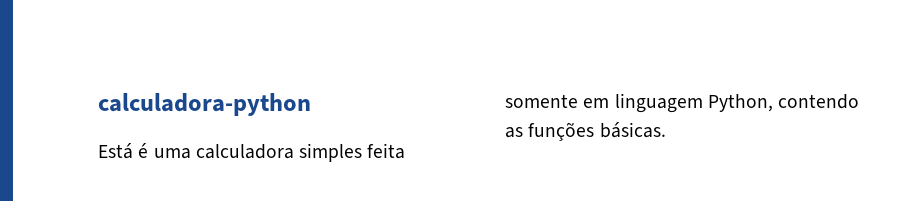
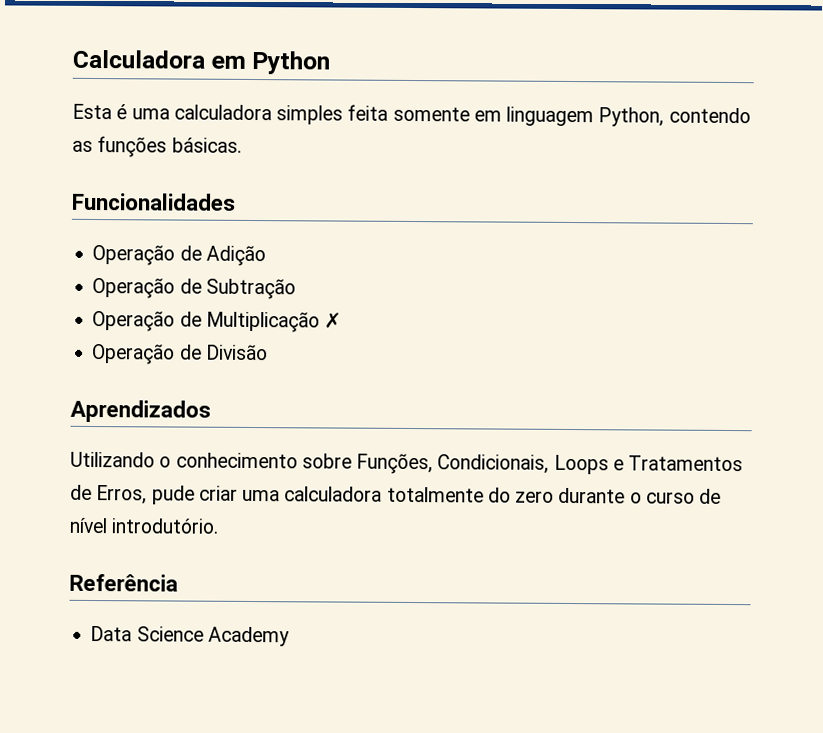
- calculadora-python
- Está é uma calculadora simples feita somente em linguagem Python, contendo as funções básicas.
+ Calculadora em Python
+ Esta é uma calculadora simples feita somente em linguagem Python, contendo as funções básicas.
+ Funcionalidades
+ Operação de Adição
+ Operação de Subtração
+ Operação de Multiplicação ✗
+ Operação de Divisão
+ Aprendizados
+ Utilizando o conhecimento sobre Funções, Condicionais, Loops e Tratamentos de Erros, pude criar uma calculadora totalmente do zero durante o curso de nível introdutório.
+ Referência
+ Data Science Academy

